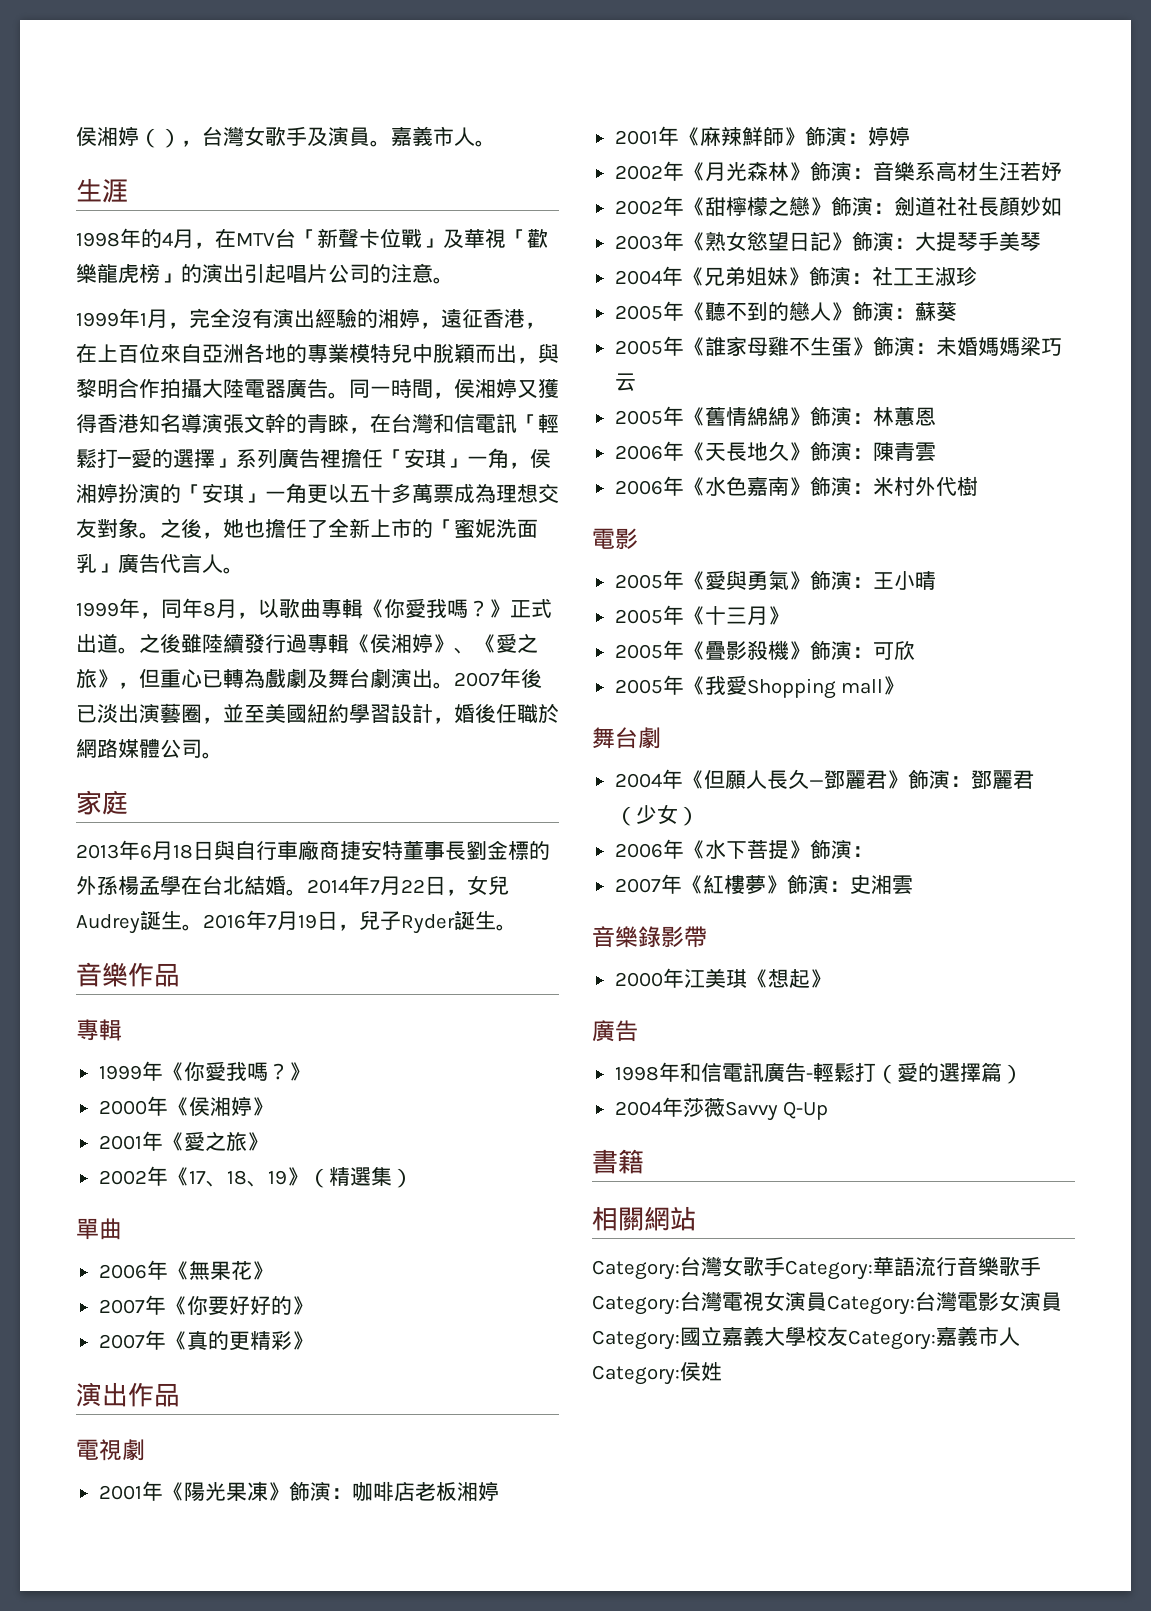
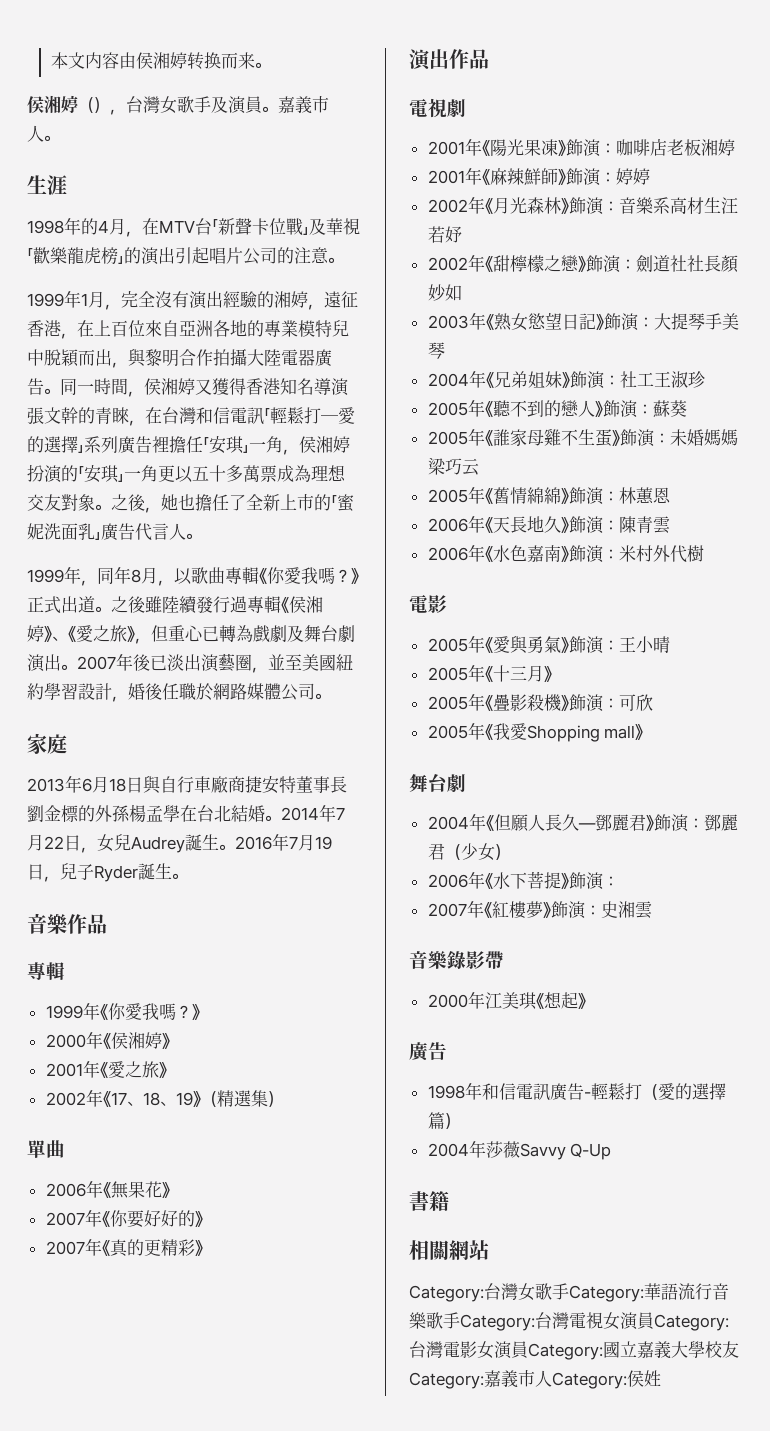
+ 本文内容由侯湘婷转换而来。

